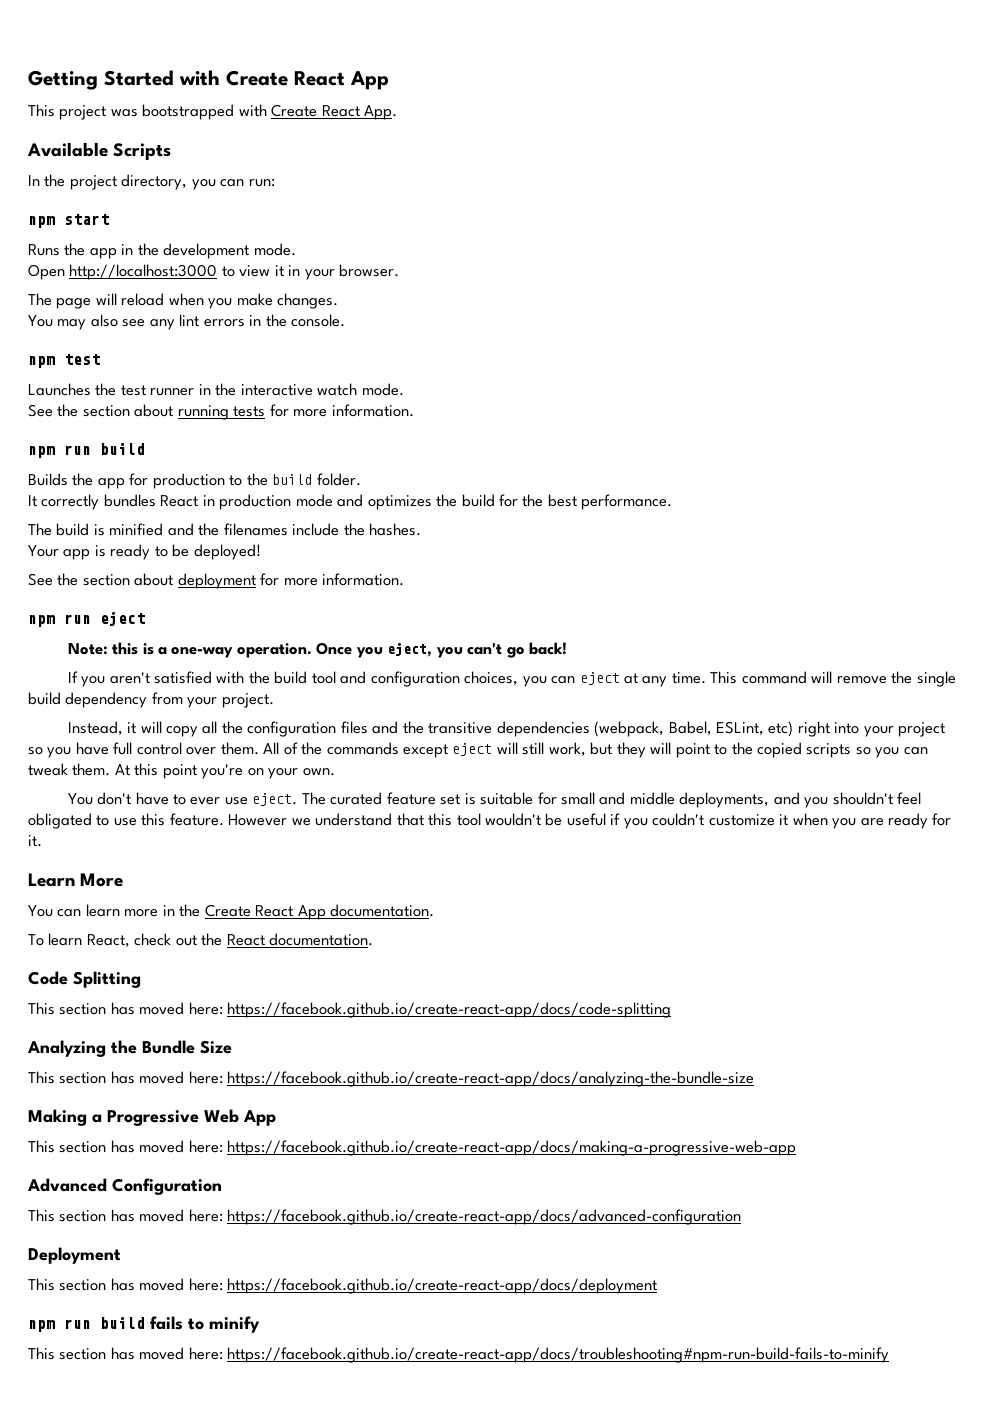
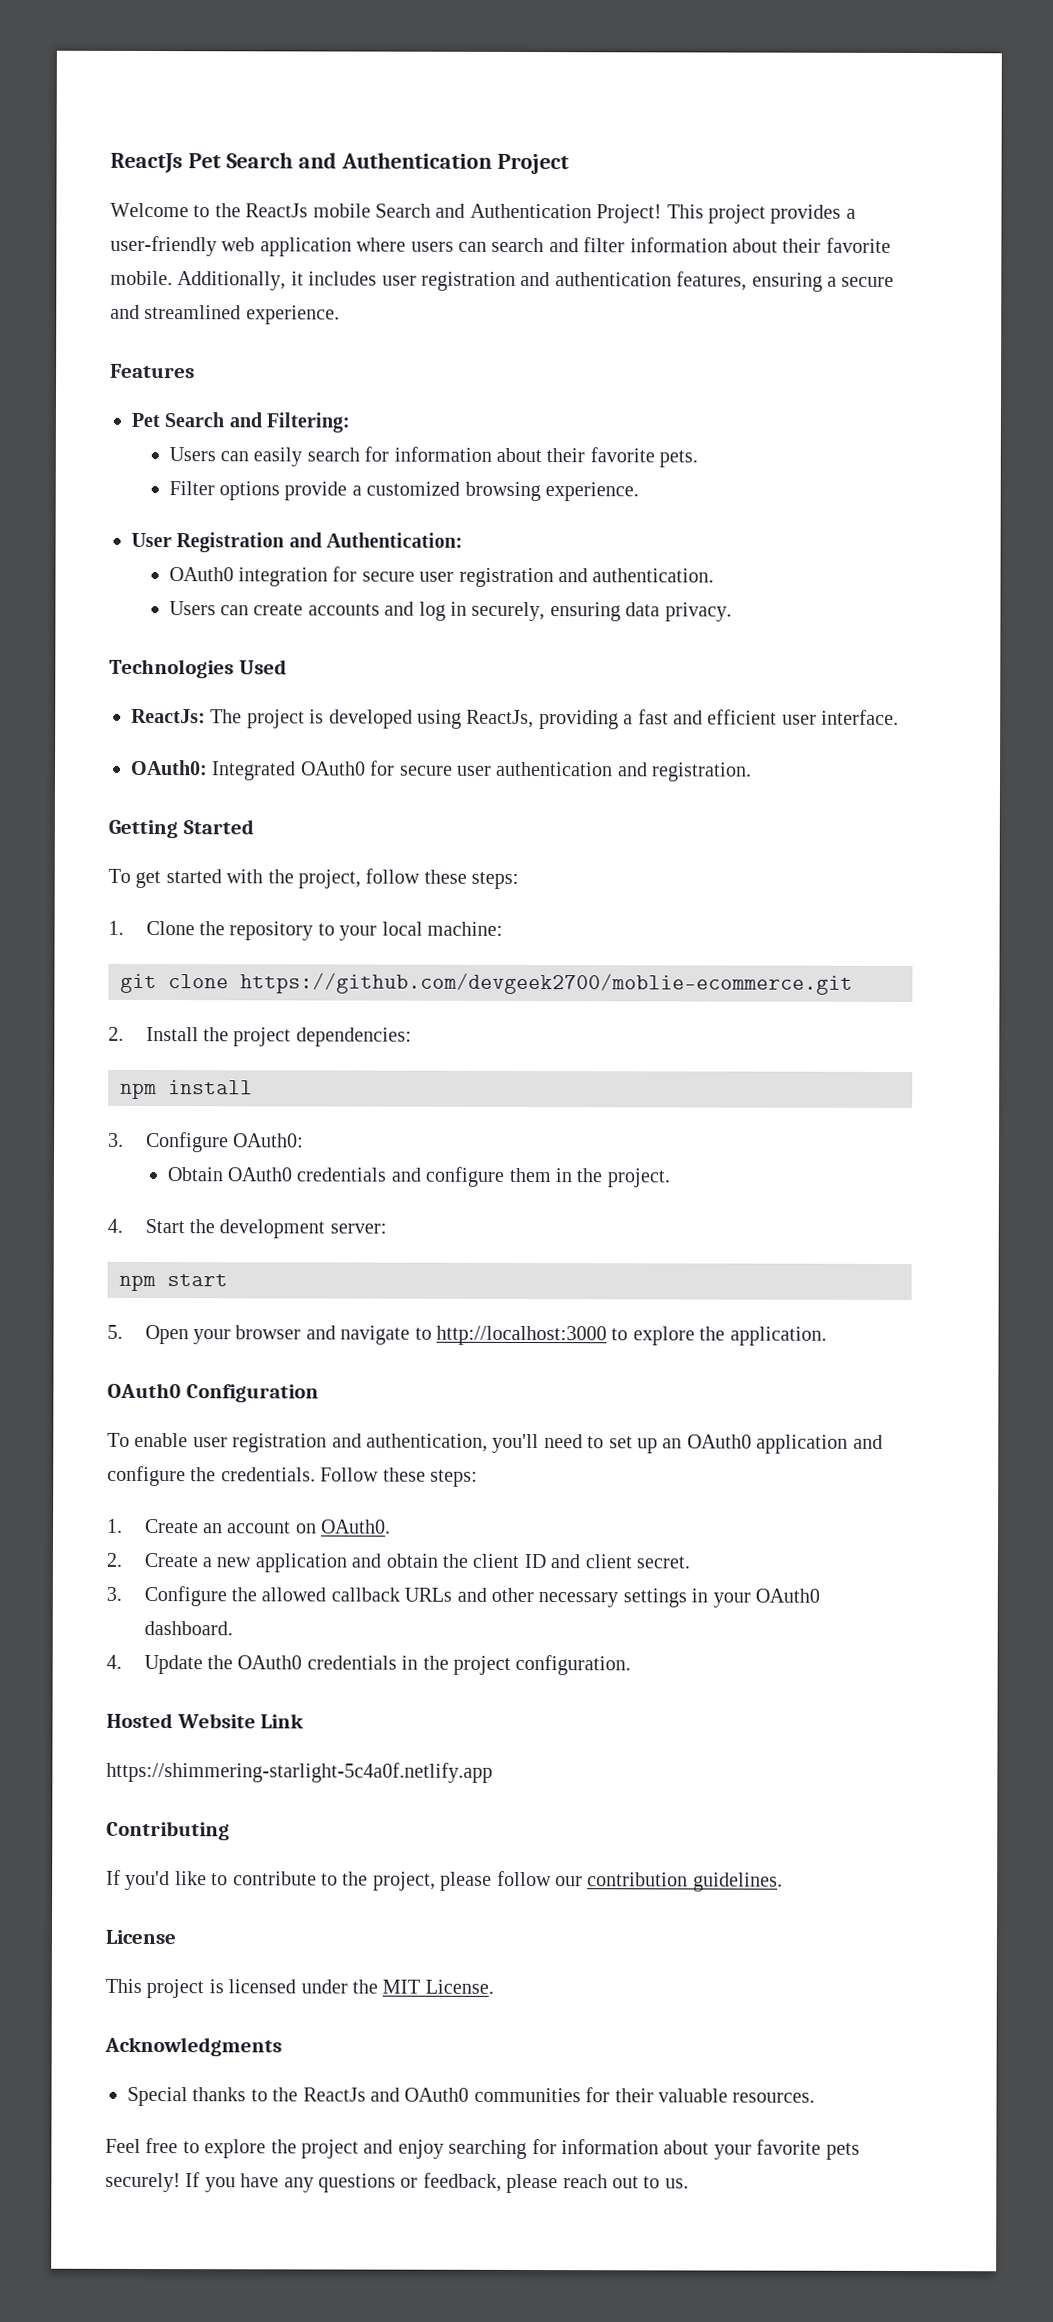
- Getting Started with Create React App
- This project was bootstrapped with Create React App.
- Available Scripts
- In the project directory, you can run:
+ ReactJs Pet Search and Authentication Project
+ Welcome to the ReactJs mobile Search and Authentication Project! This project provides a user-friendly web application where users can search and filter information about their favorite mobile. Additionally, it includes user registration and authentication features, ensuring a secure and streamlined experience.
+ Features
+ Pet Search and Filtering:
+ Users can easily search for information about their favorite pets.
+ Filter options provide a customized browsing experience.
+ User Registration and Authentication:
+ OAuth0 integration for secure user registration and authentication.
+ Users can create accounts and log in securely, ensuring data privacy.
+ Technologies Used
+ ReactJs: The project is developed using ReactJs, providing a fast and efficient user interface.
+ OAuth0: Integrated OAuth0 for secure user authentication and registration.
+ Getting Started
+ To get started with the project, follow these steps:
+ 1. Clone the repository to your local machine:
+ git clone https://github.com/devgeek2700/moblie-ecommerce.git
+ 2. Install the project dependencies:
+ npm install
+ 3. Configure OAuth0:
+ Obtain OAuth0 credentials and configure them in the project.
+ 4. Start the development server:
  npm start
- Runs the app in the development mode.
- Open http://localhost:3000 to view it in your browser.
- The page will reload when you make changes.
- You may also see any lint errors in the console.
- npm test
- Launches the test runner in the interactive watch mode.
- See the section about running tests for more information.
- npm run build
- Builds the app for production to the build folder.
- It correctly bundles React in production mode and optimizes the build for the best performance.
- The build is minified and the filenames include the hashes.
- Your app is ready to be deployed!
- See the section about deployment for more information.
- npm run eject
- Note: this is a one-way operation. Once you eject, you can't go back!
- If you aren't satisfied with the build tool and configuration choices, you can eject at any time. This command will remove the single build dependency from your project.
- Instead, it will copy all the configuration files and the transitive dependencies (webpack, Babel, ESLint, etc) right into your project so you have full control over them. All of the commands except eject will still work, but they will point to the copied scripts so you can tweak them. At this point you're on your own.
- You don't have to ever use eject. The curated feature set is suitable for small and middle deployments, and you shouldn't feel obligated to use this feature. However we understand that this tool wouldn't be useful if you couldn't customize it when you are ready for it.
- Learn More
- You can learn more in the Create React App documentation.
- To learn React, check out the React documentation.
- Code Splitting
- This section has moved here: https://facebook.github.io/create-react-app/docs/code-splitting
- Analyzing the Bundle Size
- This section has moved here: https://facebook.github.io/create-react-app/docs/analyzing-the-bundle-size
- Making a Progressive Web App
- This section has moved here: https://facebook.github.io/create-react-app/docs/making-a-progressive-web-app
- Advanced Configuration
- This section has moved here: https://facebook.github.io/create-react-app/docs/advanced-configuration
- Deployment
- This section has moved here: https://facebook.github.io/create-react-app/docs/deployment
- npm run build fails to minify
- This section has moved here: https://facebook.github.io/create-react-app/docs/troubleshooting#npm-run-build-fails-to-minify
+ 5. Open your browser and navigate to http://localhost:3000 to explore the application.
+ OAuth0 Configuration
+ To enable user registration and authentication, you'll need to set up an OAuth0 application and configure the credentials. Follow these steps:
+ 1. Create an account on OAuth0.
+ 2. Create a new application and obtain the client ID and client secret.
+ 3. Configure the allowed callback URLs and other necessary settings in your OAuth0 dashboard.
+ 4. Update the OAuth0 credentials in the project configuration.
+ Hosted Website Link
+ https://shimmering-starlight-5c4a0f.netlify.app
+ Contributing
+ If you'd like to contribute to the project, please follow our contribution guidelines.
+ License
+ This project is licensed under the MIT License.
+ Acknowledgments
+ Special thanks to the ReactJs and OAuth0 communities for their valuable resources.
+ Feel free to explore the project and enjoy searching for information about your favorite pets securely! If you have any questions or feedback, please reach out to us.

